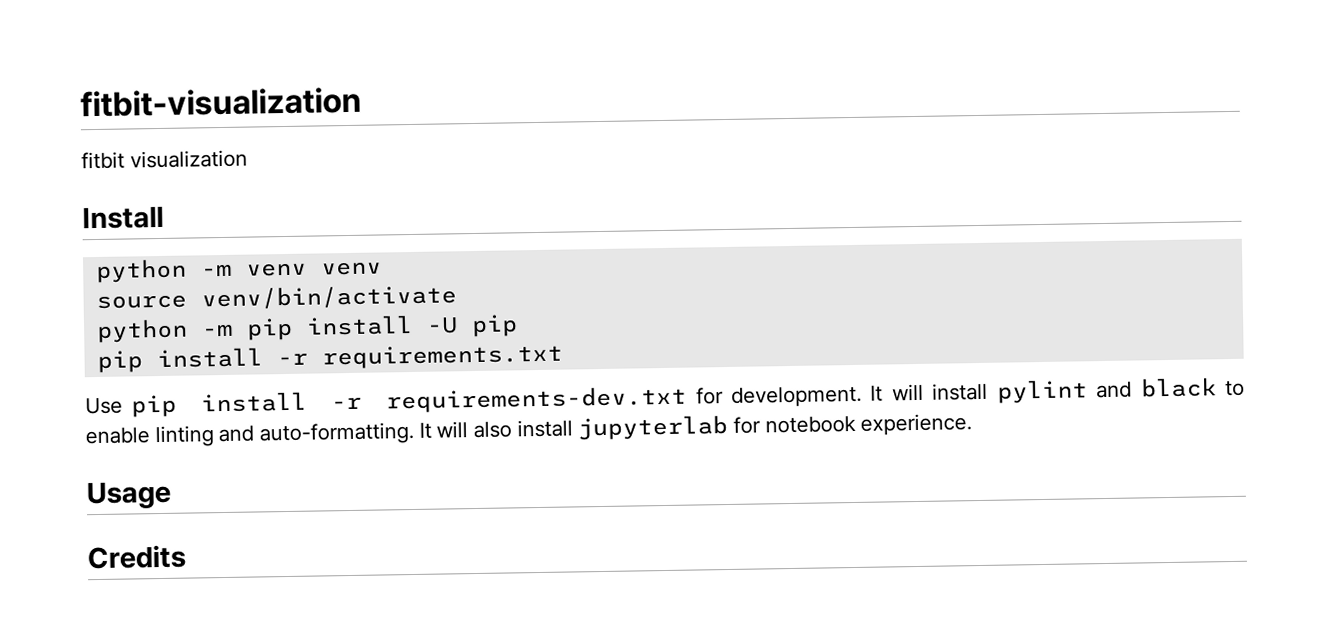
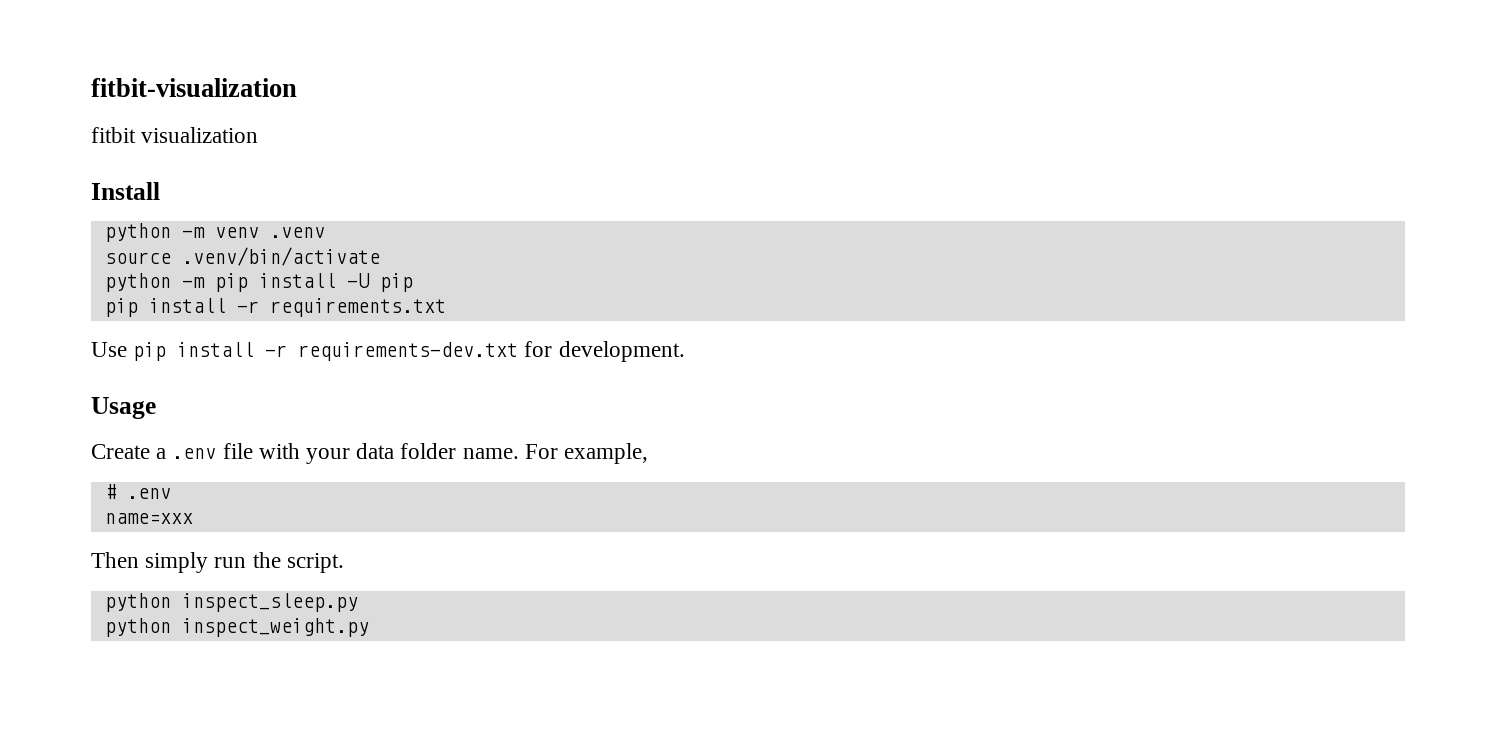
- python -m venv venv
+ python -m venv .venv
- source venv/bin/activate
+ source .venv/bin/activate
- Use pip install -r requirements-dev.txt for development. It will install pylint and black to enable linting and auto-formatting. It will also install jupyterlab for notebook experience.
+ Use pip install -r requirements-dev.txt for development.
  Usage
- Credits
+ Create a .env file with your data folder name. For example,
+ # .env
+ name=xxx
+ Then simply run the script.
+ python inspect_sleep.py
+ python inspect_weight.py

